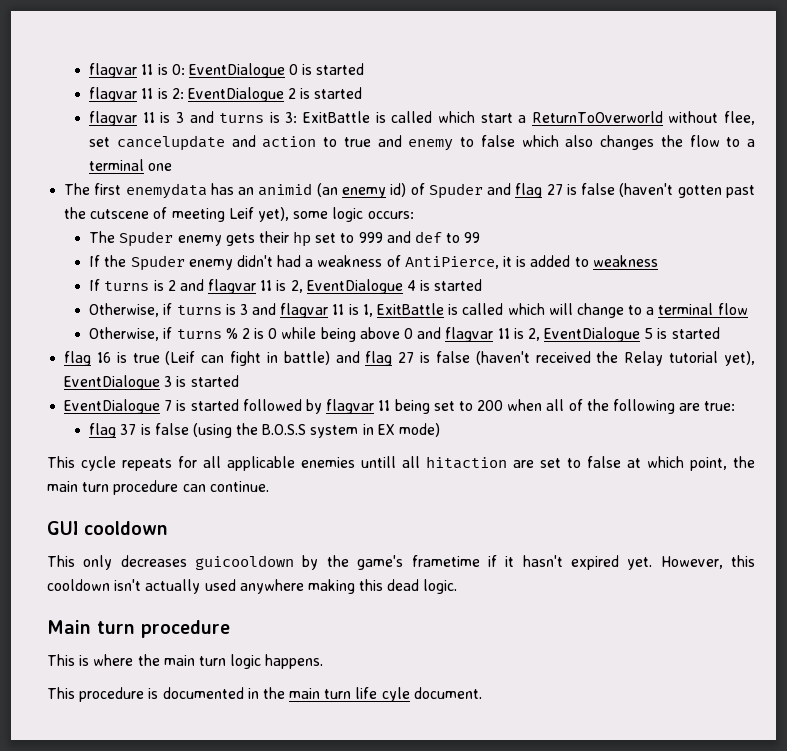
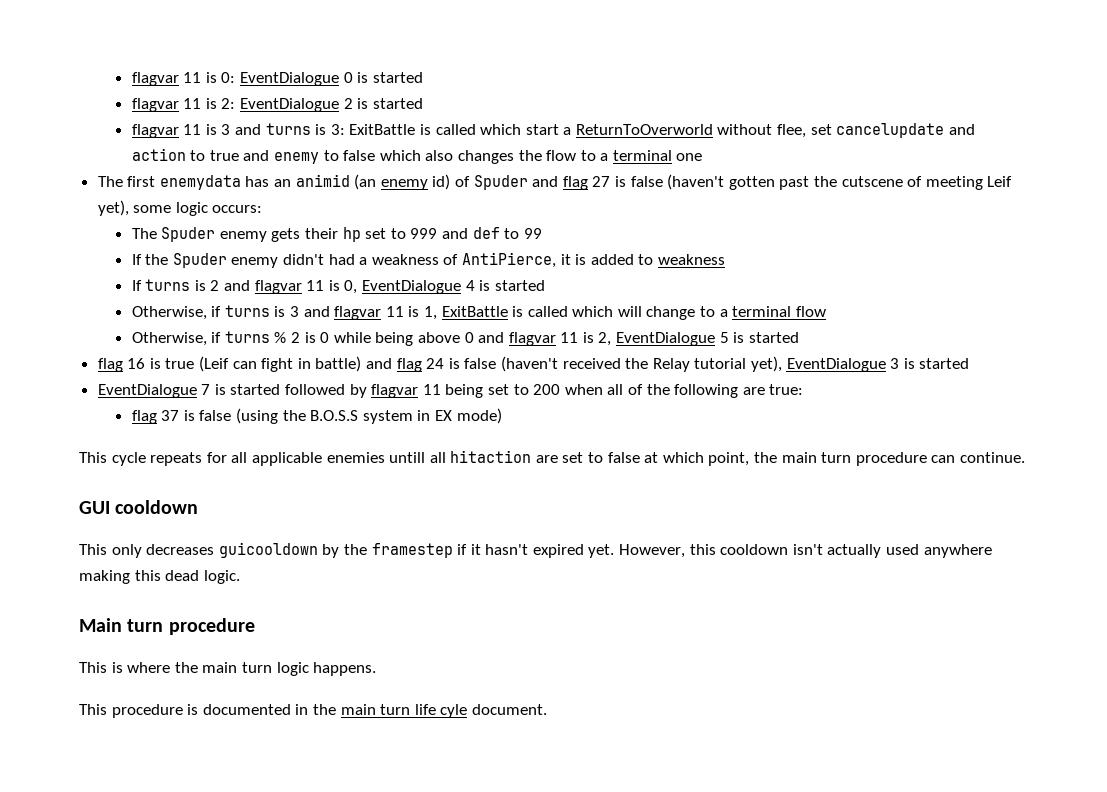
- If turns is 2 and flagvar 11 is 2, EventDialogue 4 is started
+ If turns is 2 and flagvar 11 is 0, EventDialogue 4 is started
- flag 16 is true (Leif can fight in battle) and flag 27 is false (haven't received the Relay tutorial yet), EventDialogue 3 is started
+ flag 16 is true (Leif can fight in battle) and flag 24 is false (haven't received the Relay tutorial yet), EventDialogue 3 is started
- This only decreases guicooldown by the game's frametime if it hasn't expired yet.
+ This only decreases guicooldown by the framestep if it hasn't expired yet.

